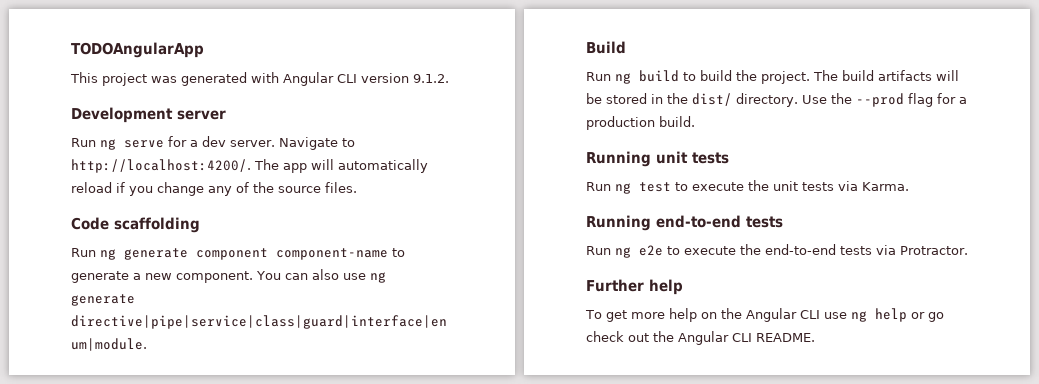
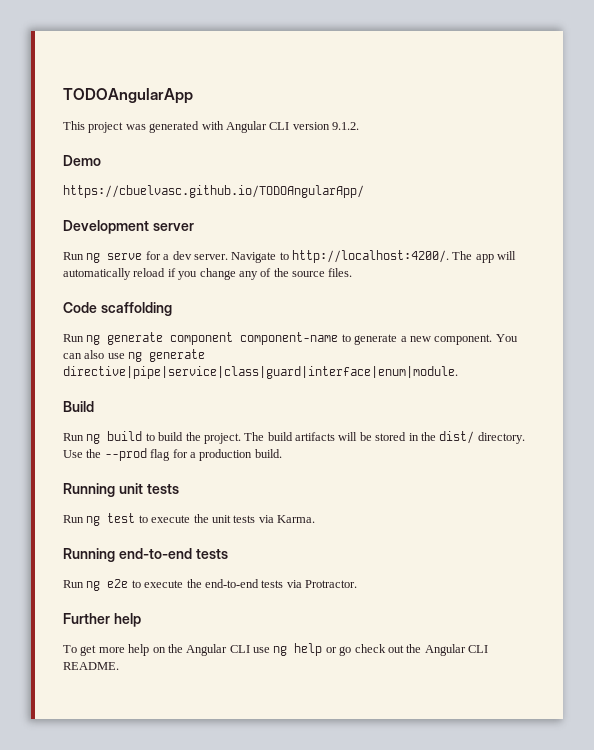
+ Demo
+ https://cbuelvasc.github.io/TODOAngularApp/

